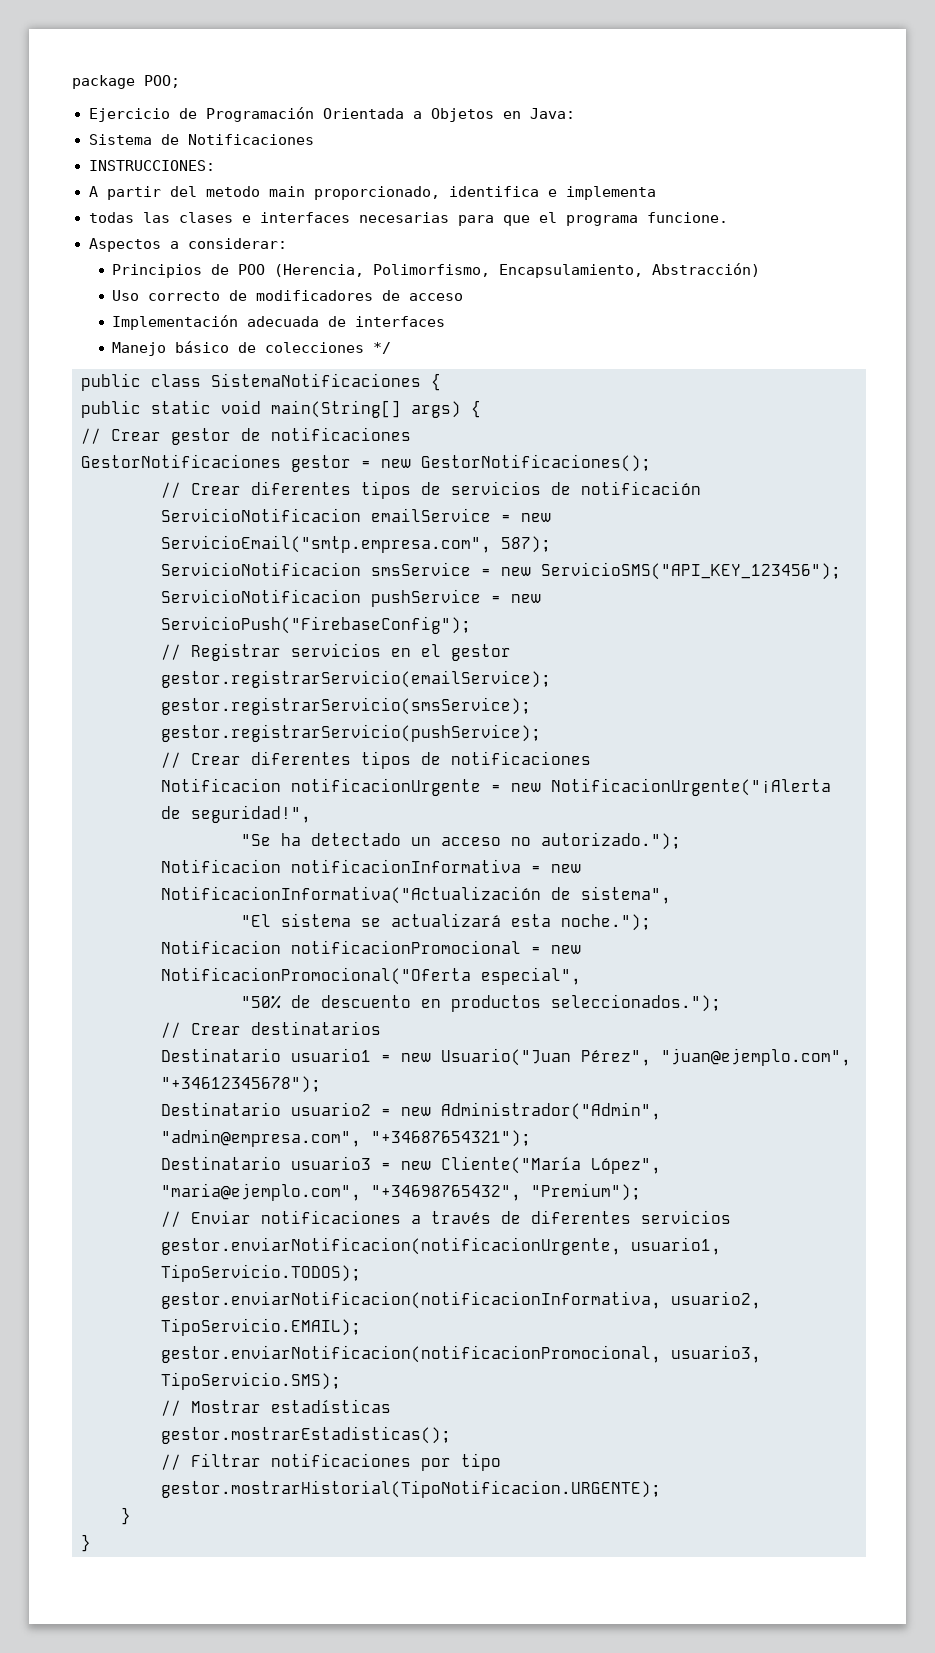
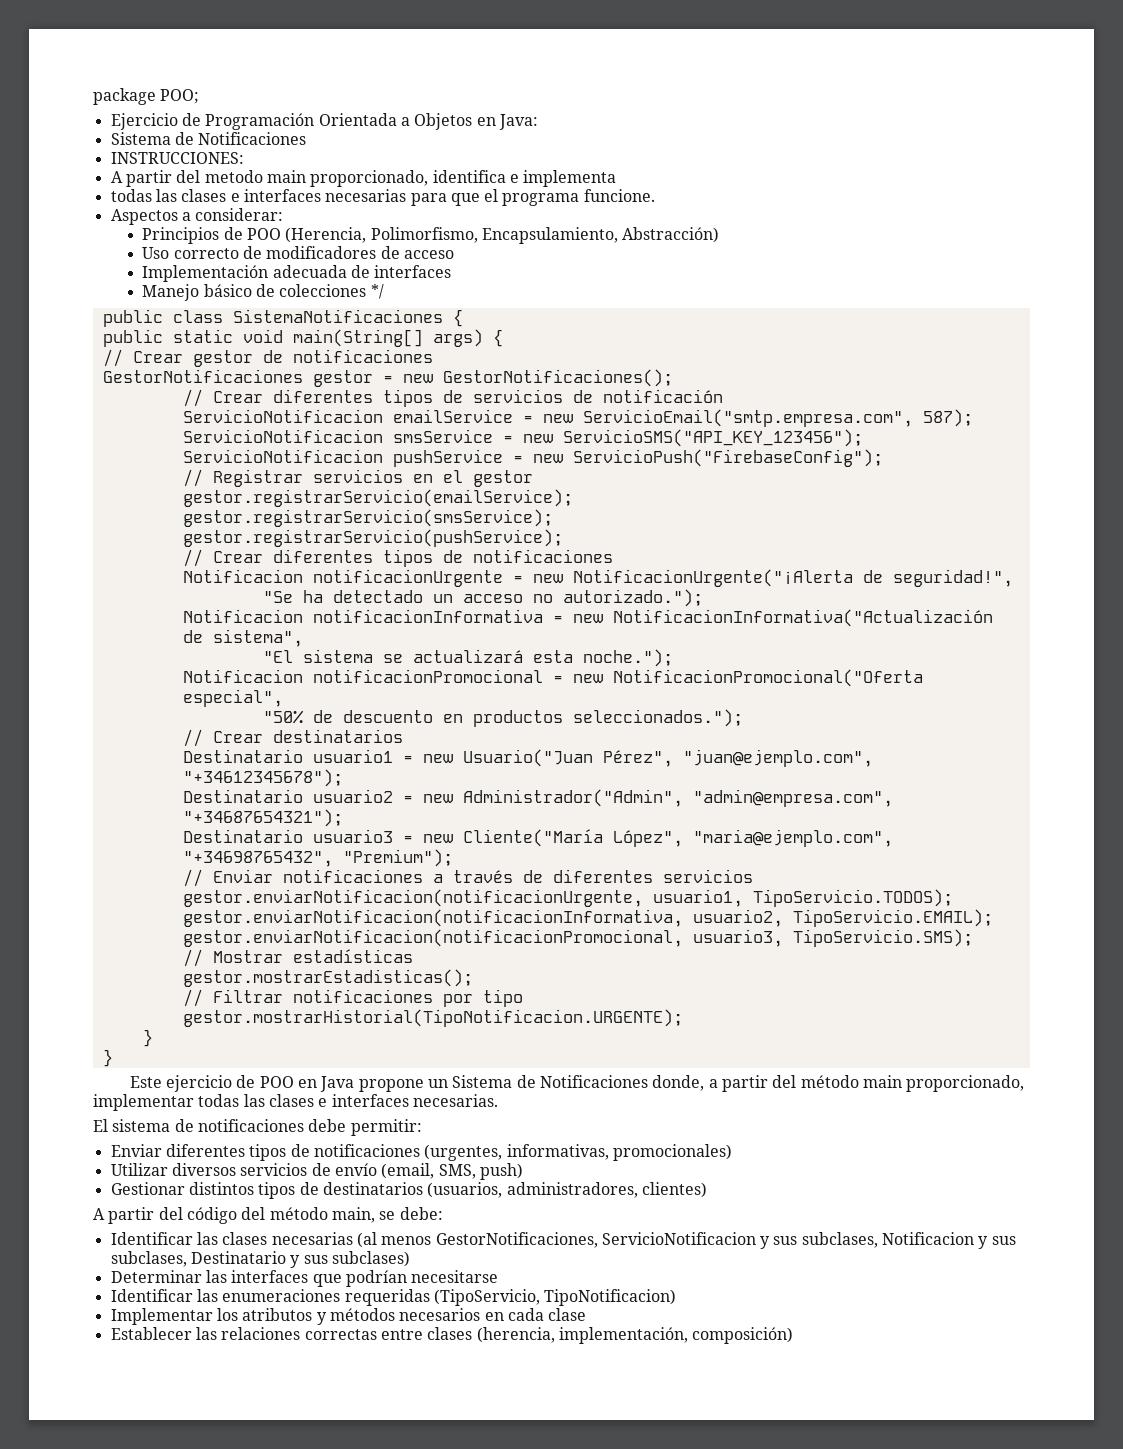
+ Este ejercicio de POO en Java propone un Sistema de Notificaciones donde, a partir del método main proporcionado, implementar todas las clases e interfaces necesarias.
+ El sistema de notificaciones debe permitir:
+ Enviar diferentes tipos de notificaciones (urgentes, informativas, promocionales)
+ Utilizar diversos servicios de envío (email, SMS, push)
+ Gestionar distintos tipos de destinatarios (usuarios, administradores, clientes)
+ A partir del código del método main, se debe:
+ Identificar las clases necesarias (al menos GestorNotificaciones, ServicioNotificacion y sus subclases, Notificacion y sus subclases, Destinatario y sus subclases)
+ Determinar las interfaces que podrían necesitarse
+ Identificar las enumeraciones requeridas (TipoServicio, TipoNotificacion)
+ Implementar los atributos y métodos necesarios en cada clase
+ Establecer las relaciones correctas entre clases (herencia, implementación, composición)

